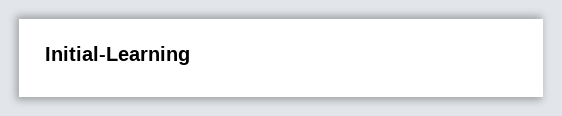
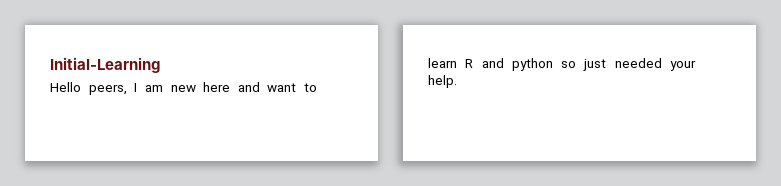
+ Hello peers, I am new here and want to learn R and python so just needed your help.

